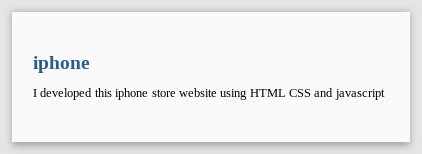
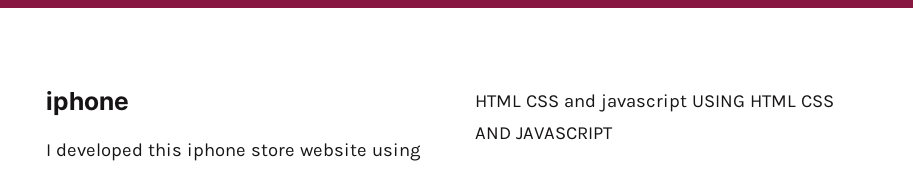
- I developed this iphone store website using HTML CSS and javascript
+ I developed this iphone store website using HTML CSS and javascript USING HTML CSS AND JAVASCRIPT

